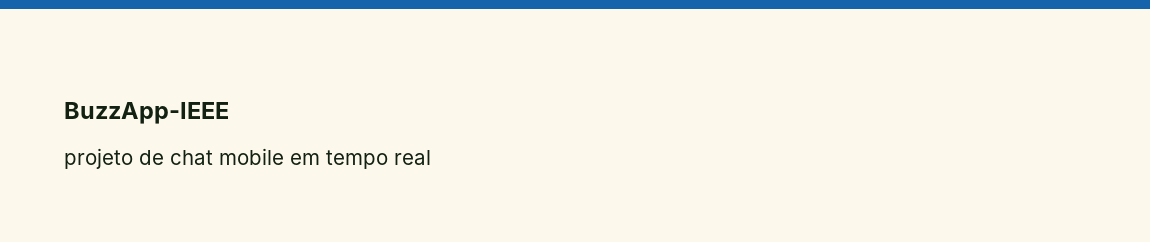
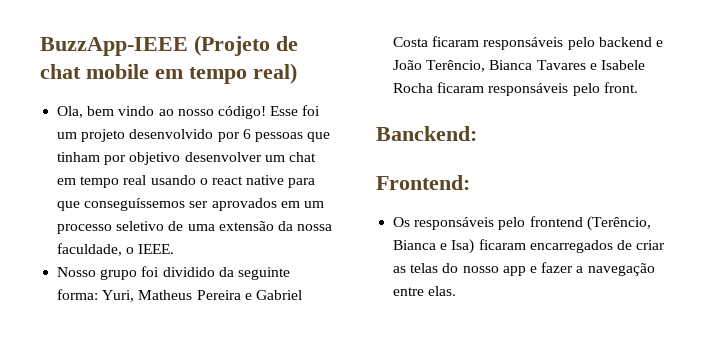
- BuzzApp-IEEE
- projeto de chat mobile em tempo real
+ BuzzApp-IEEE (Projeto de chat mobile em tempo real)
+ Ola, bem vindo ao nosso código! Esse foi um projeto desenvolvido por 6 pessoas que tinham por objetivo desenvolver um chat em tempo real usando o react native para que conseguíssemos ser aprovados em um processo seletivo de uma extensão da nossa faculdade, o IEEE.
+ Nosso grupo foi dividido da seguinte forma: Yuri, Matheus Pereira e Gabriel Costa ficaram responsáveis pelo backend e João Terêncio, Bianca Tavares e Isabele Rocha ficaram responsáveis pelo front.
+ Banckend:
+ Frontend:
+ Os responsáveis pelo frontend (Terêncio, Bianca e Isa) ficaram encarregados de criar as telas do nosso app e fazer a navegação entre elas.

